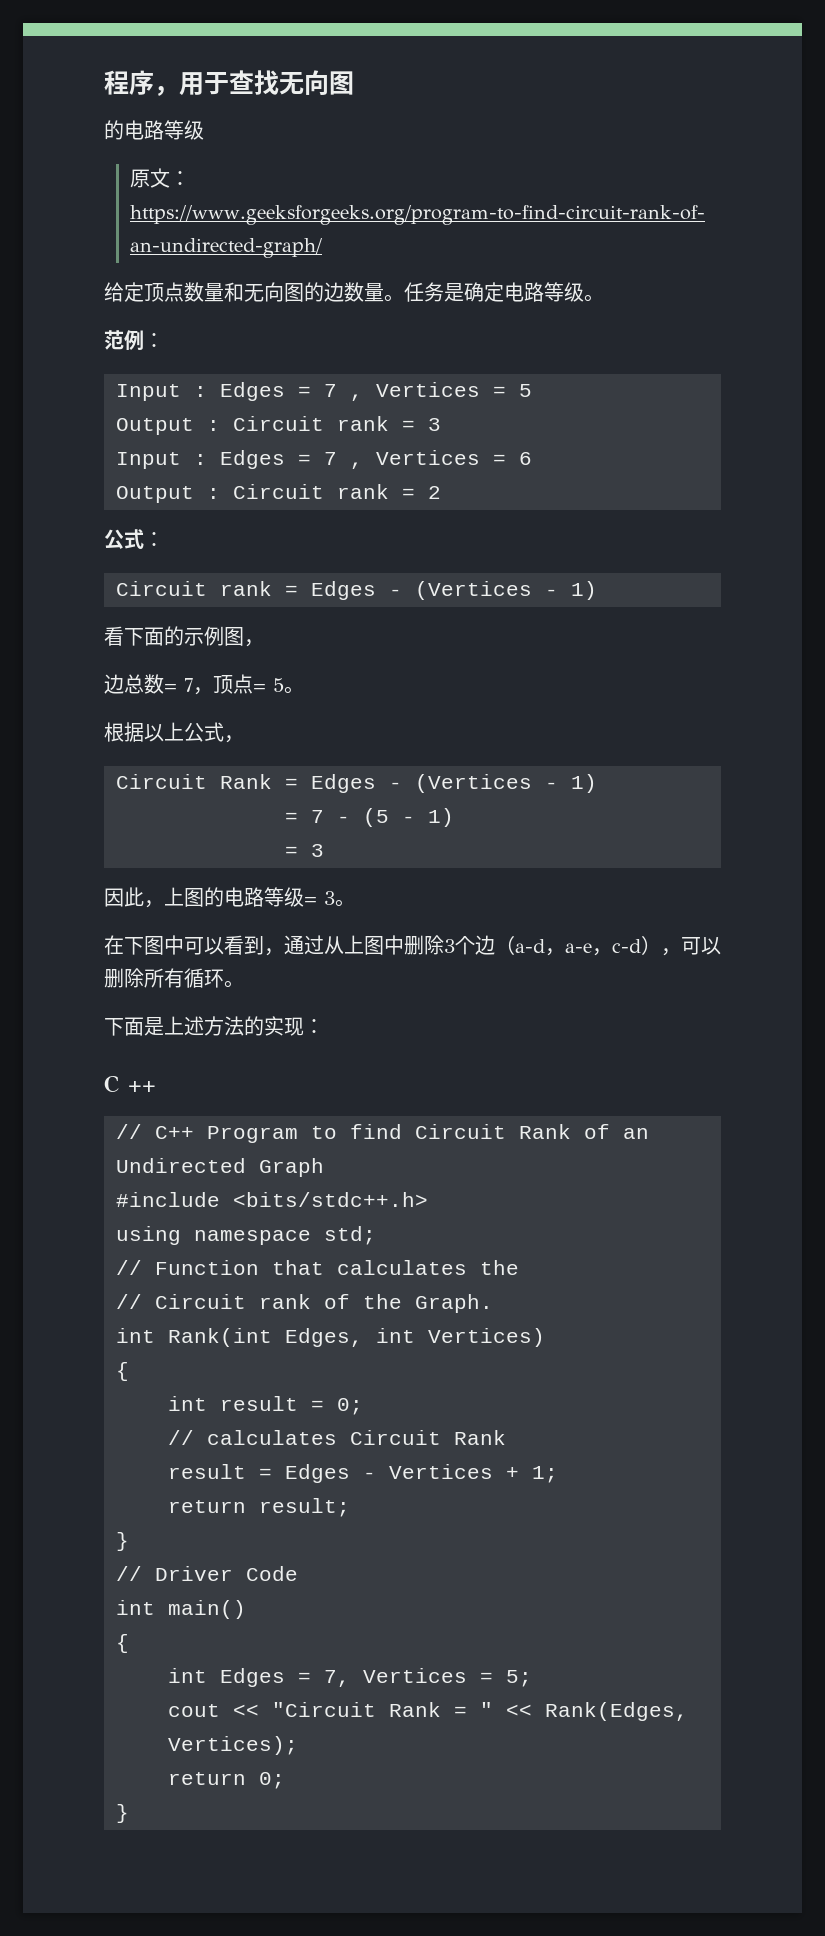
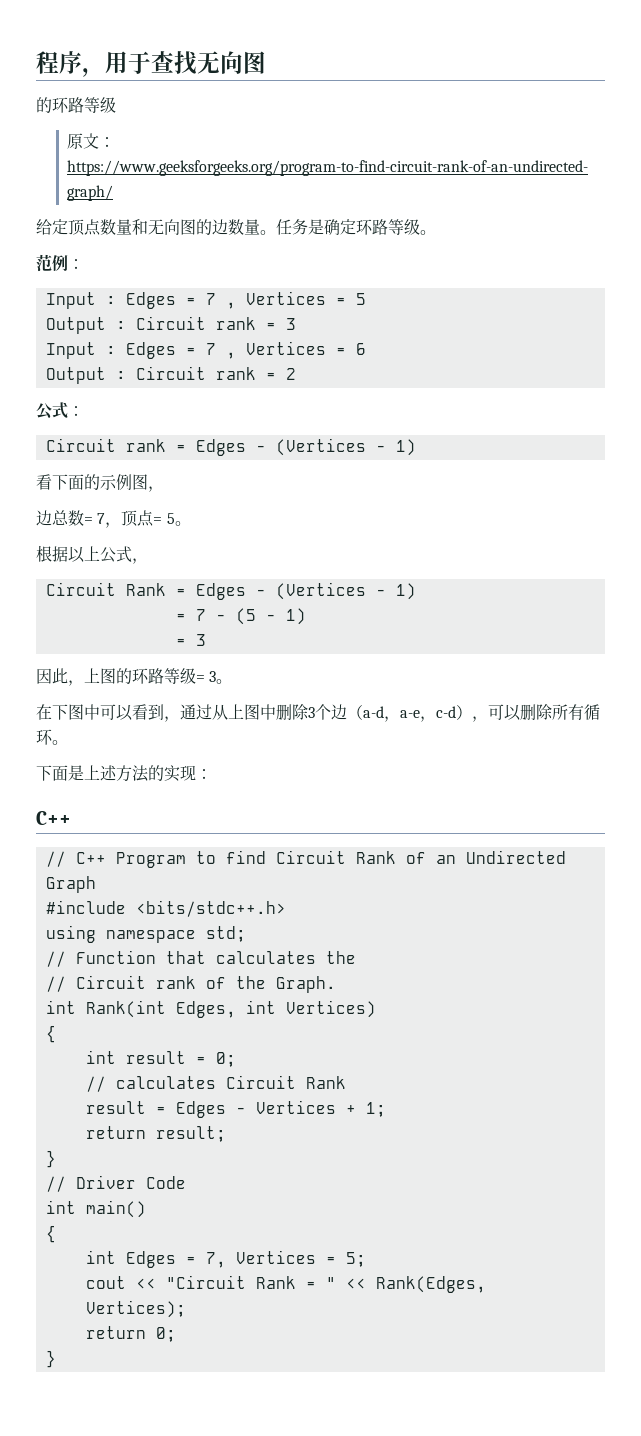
  程序，用于查找无向图
- 的电路等级
+ 的环路等级
- 任务是确定电路等级。
+ 任务是确定环路等级。
- 因此，上图的电路等级= 3。
+ 因此，上图的环路等级= 3。
  下面是上述方法的实现：
- C ++
+ C++

